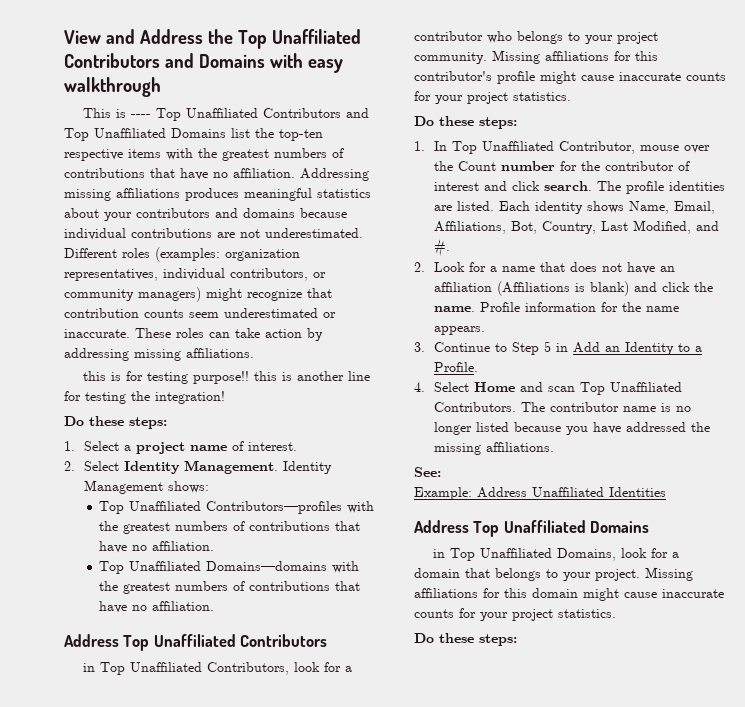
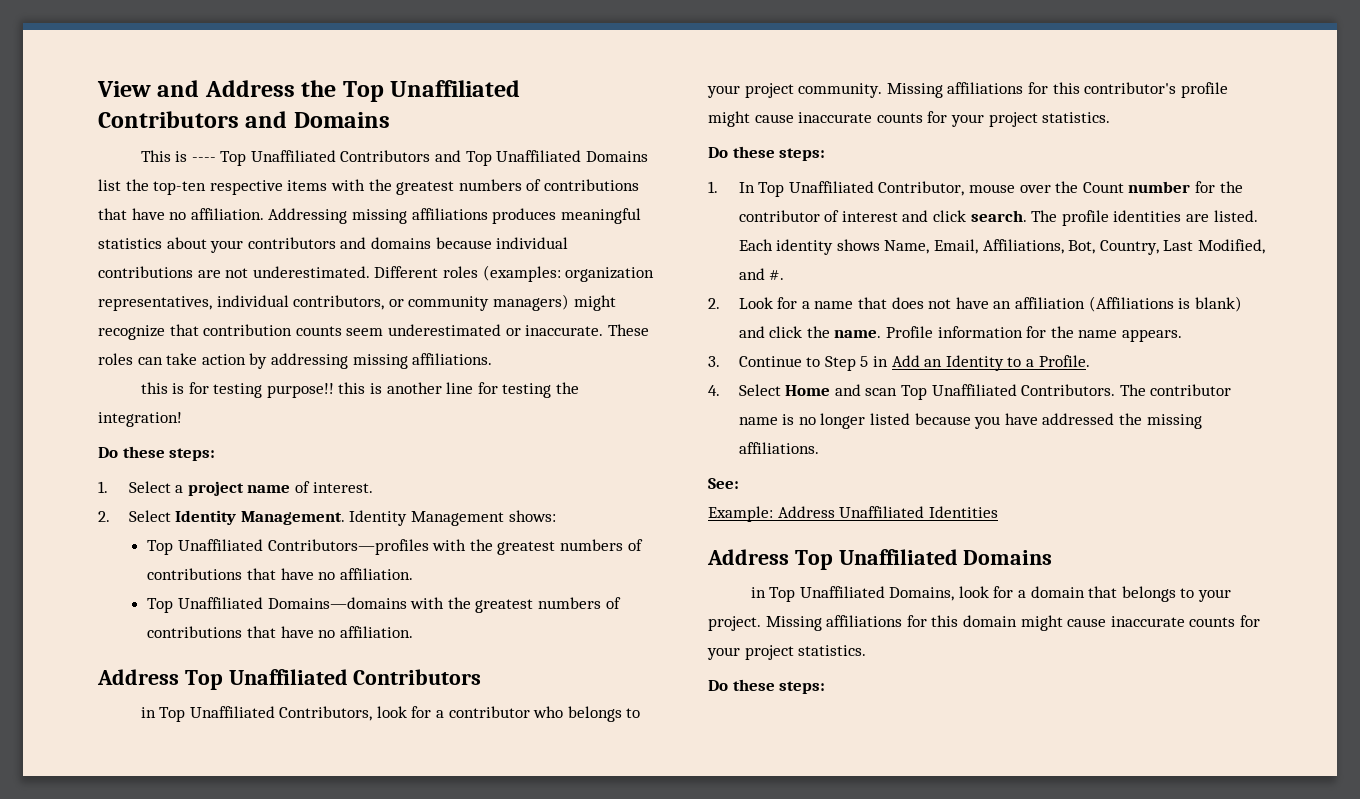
- View and Address the Top Unaffiliated Contributors and Domains with easy walkthrough
+ View and Address the Top Unaffiliated Contributors and Domains

